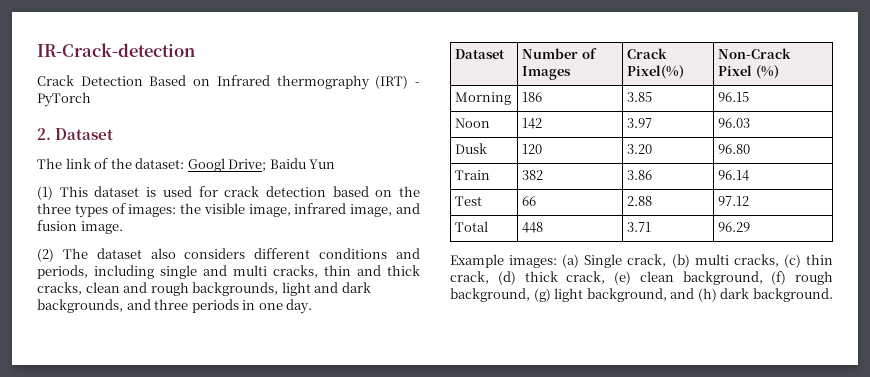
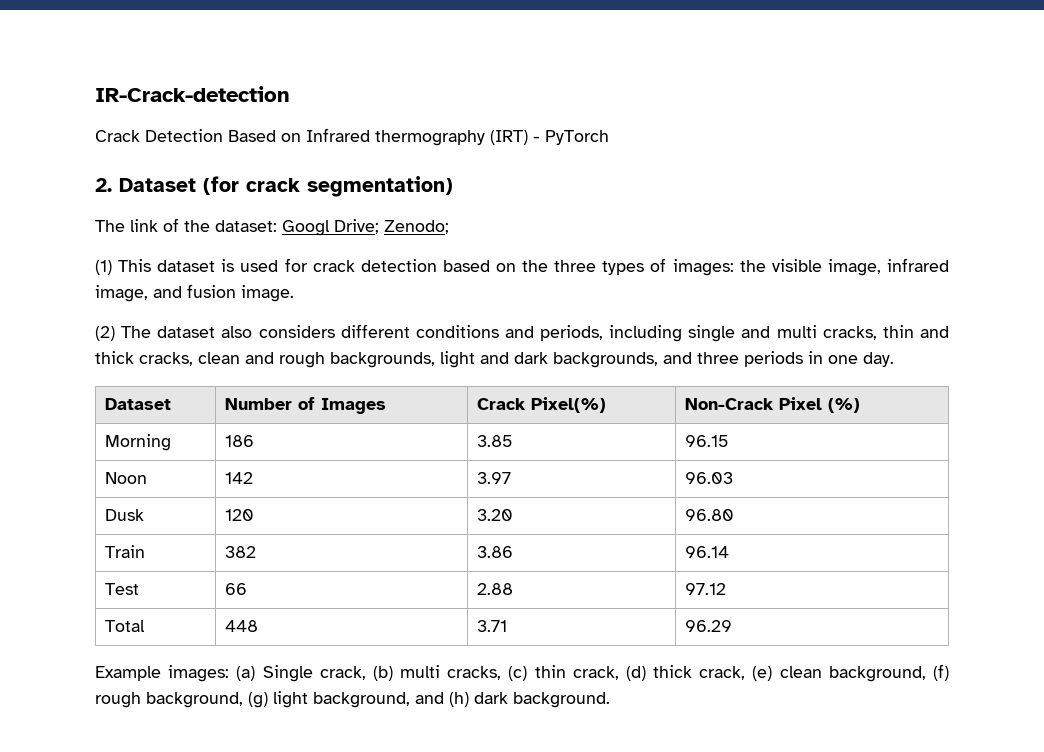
- 2. Dataset
+ 2. Dataset (for crack segmentation)
- The link of the dataset: Googl Drive; Baidu Yun
+ The link of the dataset: Googl Drive; Zenodo;

